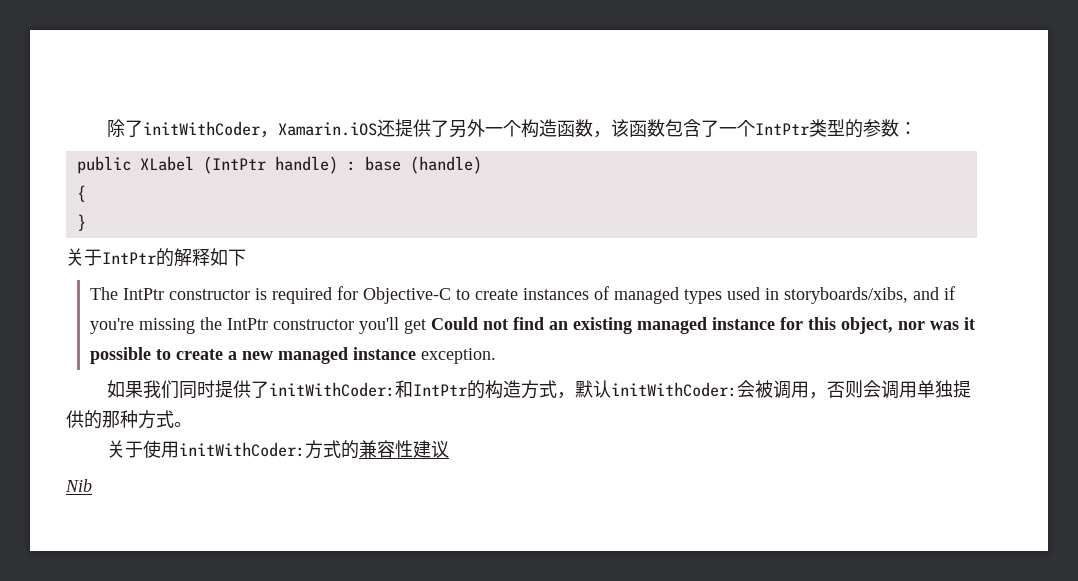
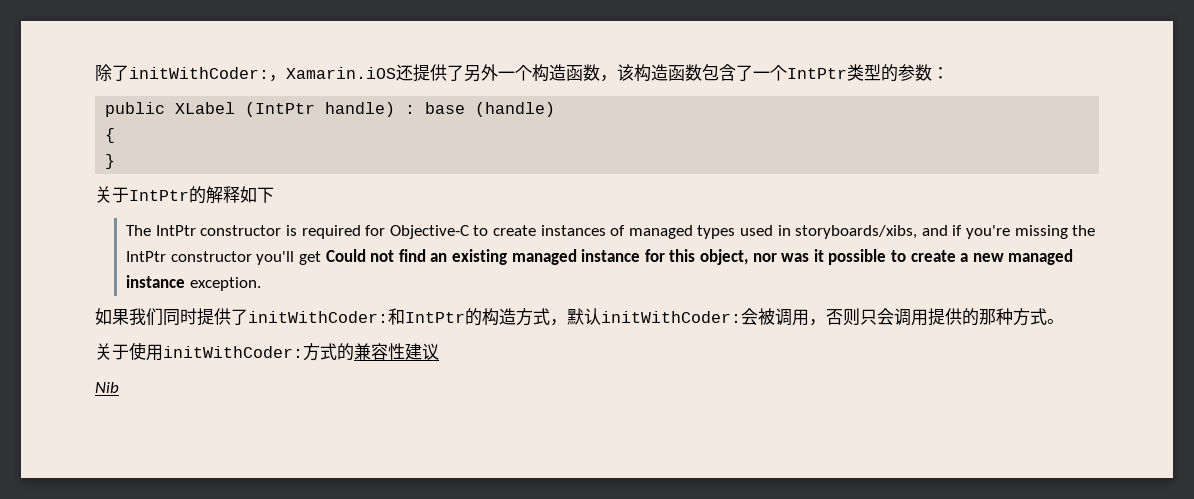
- 除了initWithCoder，Xamarin.iOS还提供了另外一个构造函数，该函数包含了一个IntPtr类型的参数：
+ 除了initWithCoder:，Xamarin.iOS还提供了另外一个构造函数，该构造函数包含了一个IntPtr类型的参数：
- 如果我们同时提供了initWithCoder:和IntPtr的构造方式，默认initWithCoder:会被调用，否则会调用单独提供的那种方式。
+ 如果我们同时提供了initWithCoder:和IntPtr的构造方式，默认initWithCoder:会被调用，否则只会调用提供的那种方式。

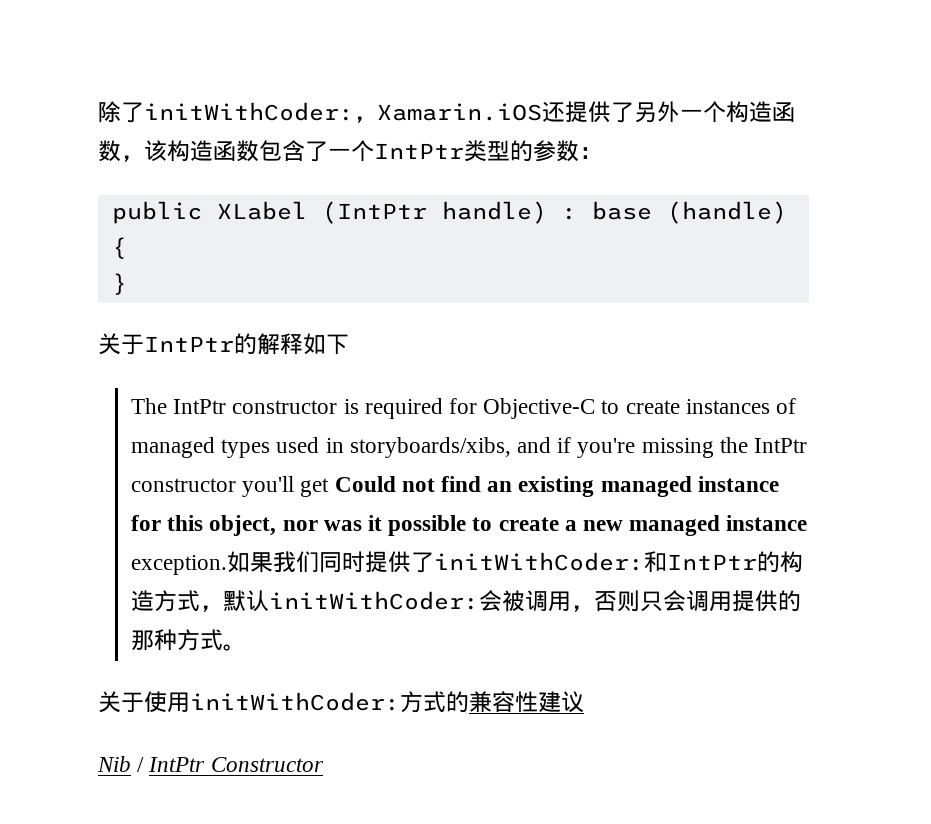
- The IntPtr constructor is required for Objective-C to create instances of managed types used in storyboards/xibs, and if you're missing the IntPtr constructor you'll get Could not find an existing managed instance for this object, nor was it possible to create a new managed instance exception.
- 如果我们同时提供了initWithCoder:
+ The IntPtr constructor is required for Objective-C to create instances of managed types used in storyboards/xibs, and if you're missing the IntPtr constructor you'll get Could not find an existing managed instance for this object, nor was it possible to create a new managed instance exception.如果我们同时提供了initWithCoder:
- Nib
+ Nib / IntPtr Constructor

